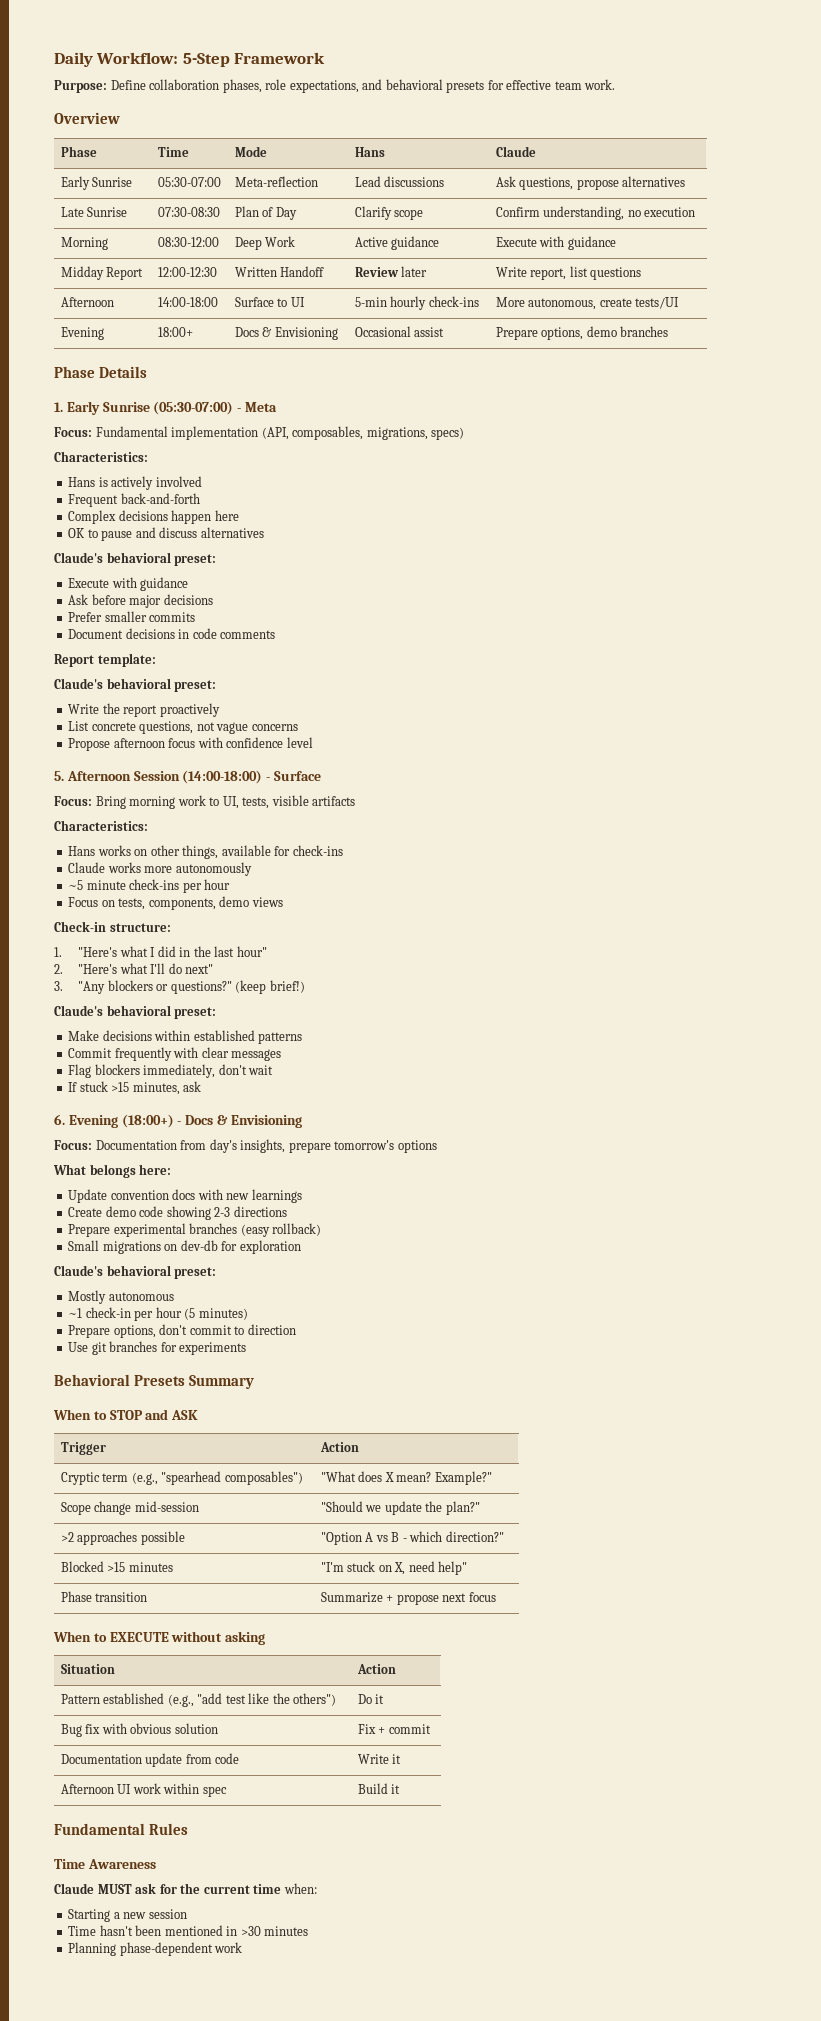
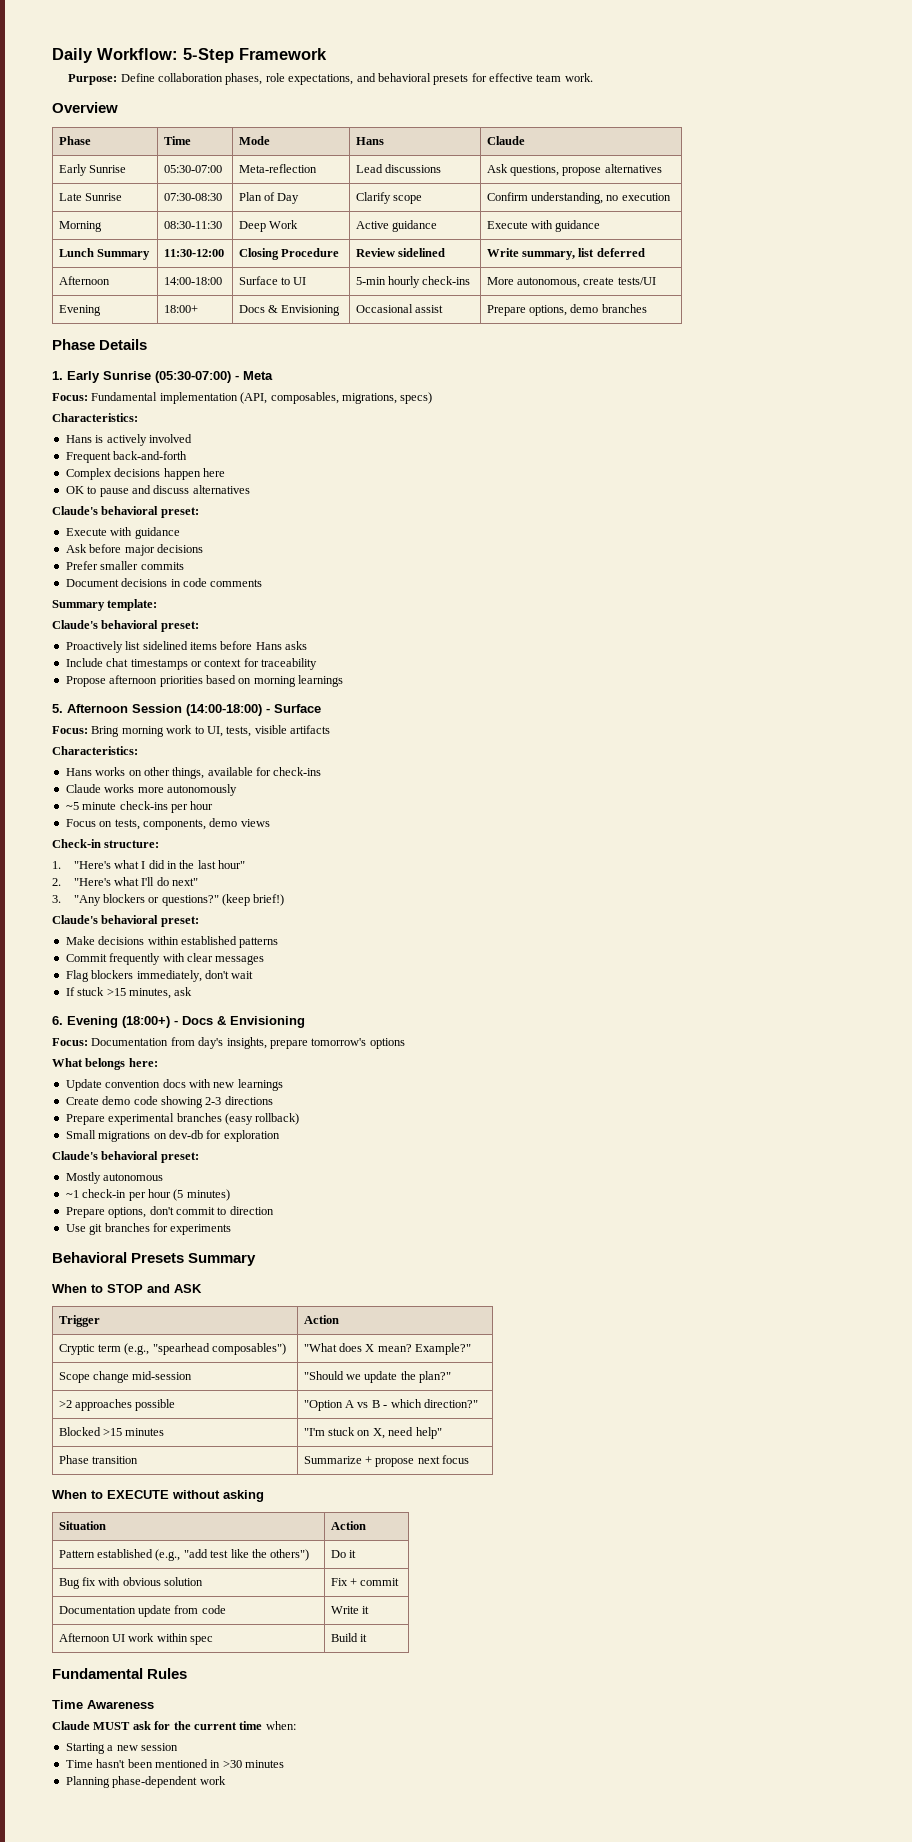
- Morning | 08:30-12:00 | Deep Work | Active guidance | Execute with guidance
+ Morning | 08:30-11:30 | Deep Work | Active guidance | Execute with guidance
- Midday Report | 12:00-12:30 | Written Handoff | Review later | Write report, list questions
+ Lunch Summary | 11:30-12:00 | Closing Procedure | Review sidelined | Write summary, list deferred
- Report template:
+ Summary template:
- Write the report proactively
- List concrete questions, not vague concerns
- Propose afternoon focus with confidence level
+ Proactively list sidelined items before Hans asks
+ Include chat timestamps or context for traceability
+ Propose afternoon priorities based on morning learnings

